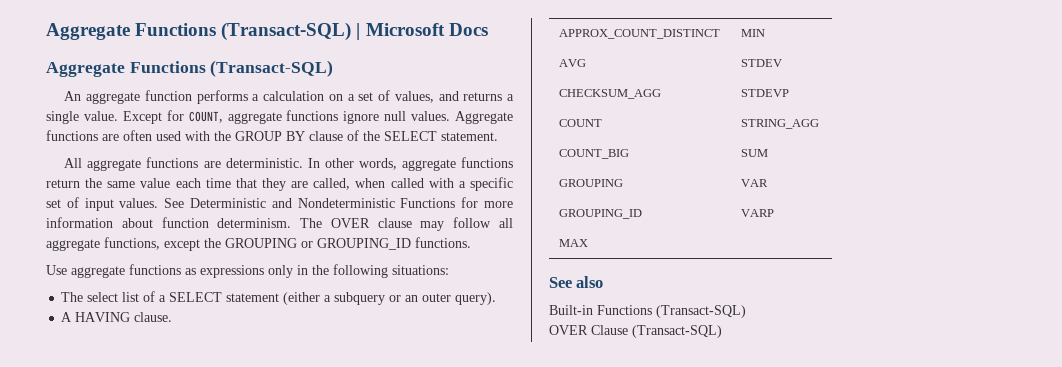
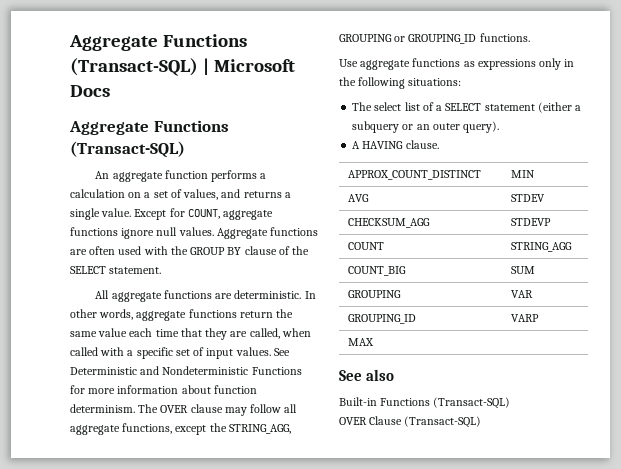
- The OVER clause may follow all aggregate functions, except the GROUPING or GROUPING_ID functions.
+ The OVER clause may follow all aggregate functions, except the STRING_AGG, GROUPING or GROUPING_ID functions.

